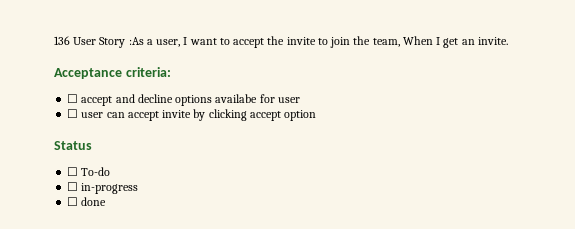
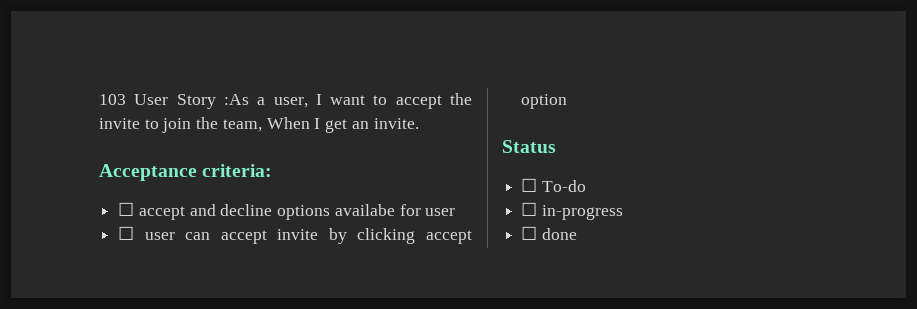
- 136 User Story :As a user, I want to accept the invite to join the team, When I get an invite.
+ 103 User Story :As a user, I want to accept the invite to join the team, When I get an invite.

